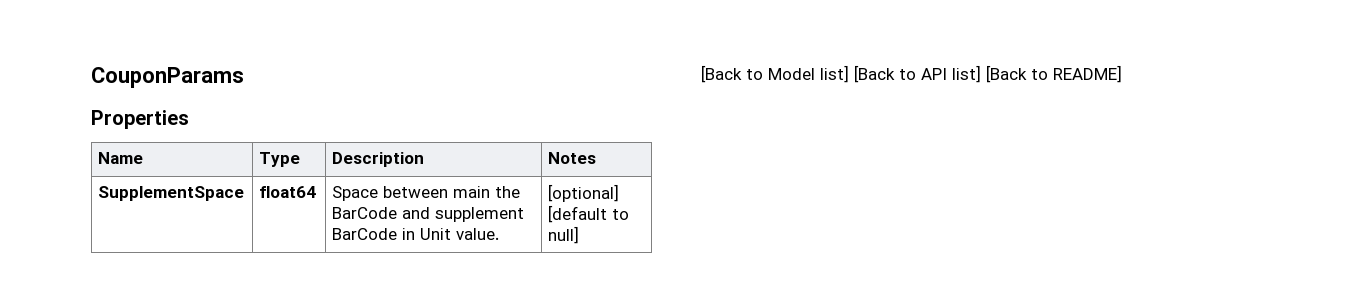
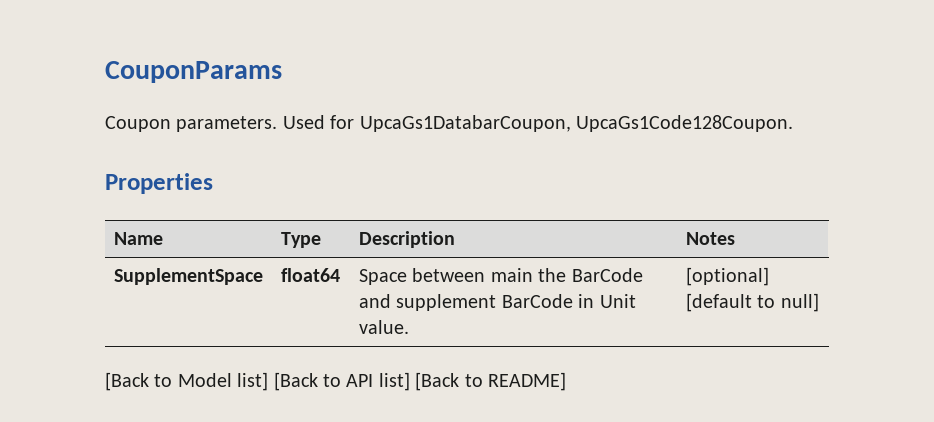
+ Coupon parameters. Used for UpcaGs1DatabarCoupon, UpcaGs1Code128Coupon.

